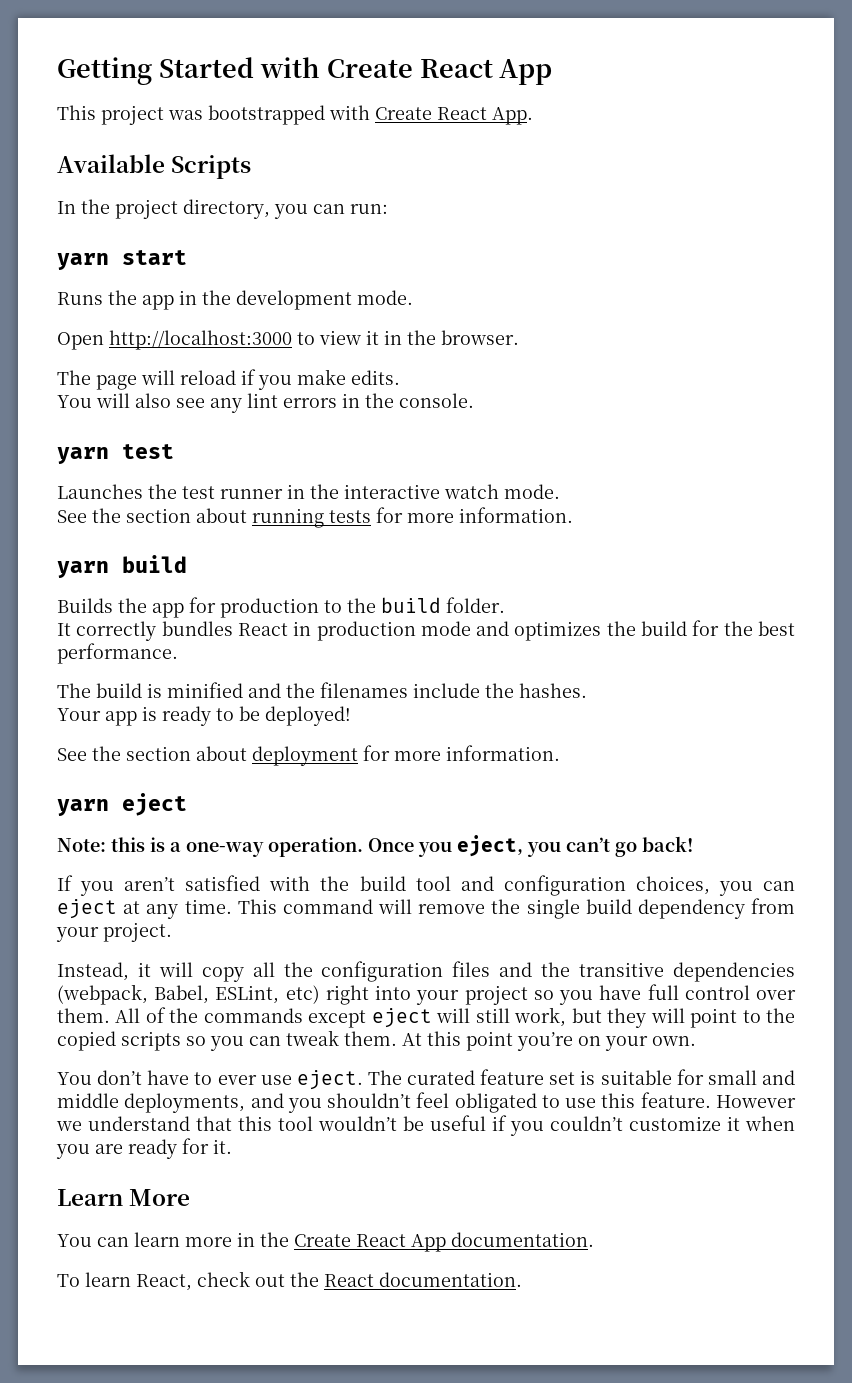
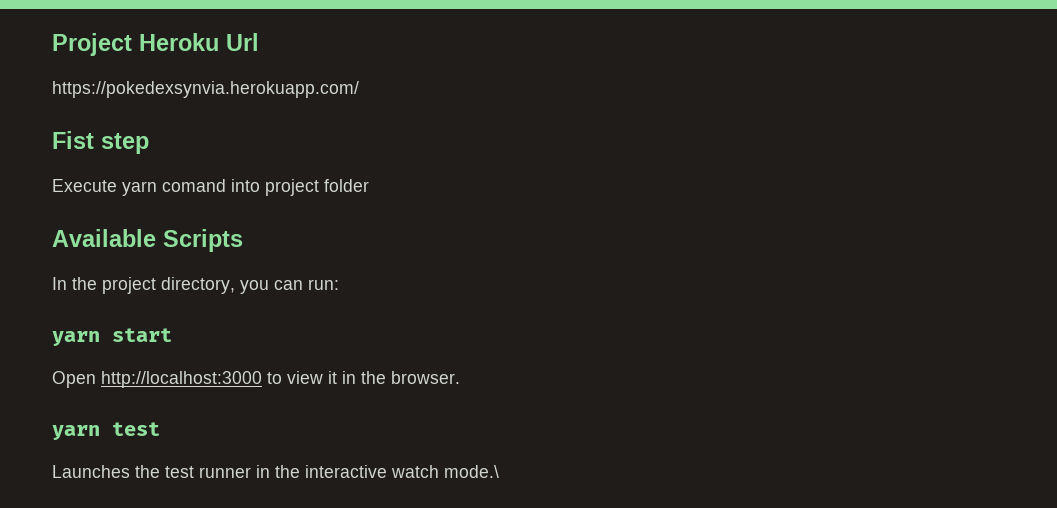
- Getting Started with Create React App
- This project was bootstrapped with Create React App.
+ Project Heroku Url
+ https://pokedexsynvia.herokuapp.com/
+ Fist step
+ Execute yarn comand into project folder
- Runs the app in the development mode.
- The page will reload if you make edits.
- You will also see any lint errors in the console.
- Launches the test runner in the interactive watch mode.
- See the section about running tests for more information.
- yarn build
- Builds the app for production to the build folder.
- It correctly bundles React in production mode and optimizes the build for the best performance.
- The build is minified and the filenames include the hashes.
- Your app is ready to be deployed!
- See the section about deployment for more information.
- yarn eject
- Note: this is a one-way operation. Once you eject, you can’t go back!
- If you aren’t satisfied with the build tool and configuration choices, you can eject at any time. This command will remove the single build dependency from your project.
- Instead, it will copy all the configuration files and the transitive dependencies (webpack, Babel, ESLint, etc) right into your project so you have full control over them. All of the commands except eject will still work, but they will point to the copied scripts so you can tweak them. At this point you’re on your own.
- You don’t have to ever use eject. The curated feature set is suitable for small and middle deployments, and you shouldn’t feel obligated to use this feature. However we understand that this tool wouldn’t be useful if you couldn’t customize it when you are ready for it.
- Learn More
- You can learn more in the Create React App documentation.
- To learn React, check out the React documentation.
+ Launches the test runner in the interactive watch mode.\

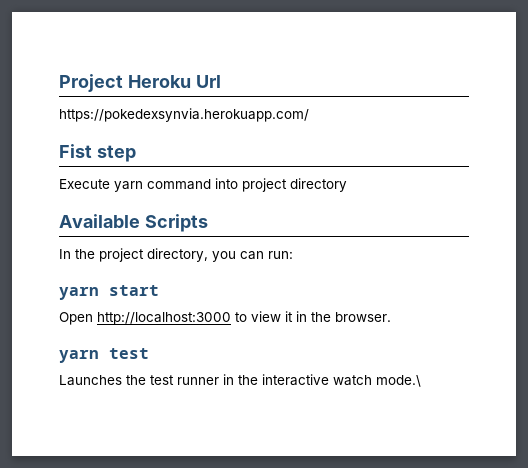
- Execute yarn comand into project folder
+ Execute yarn command into project directory

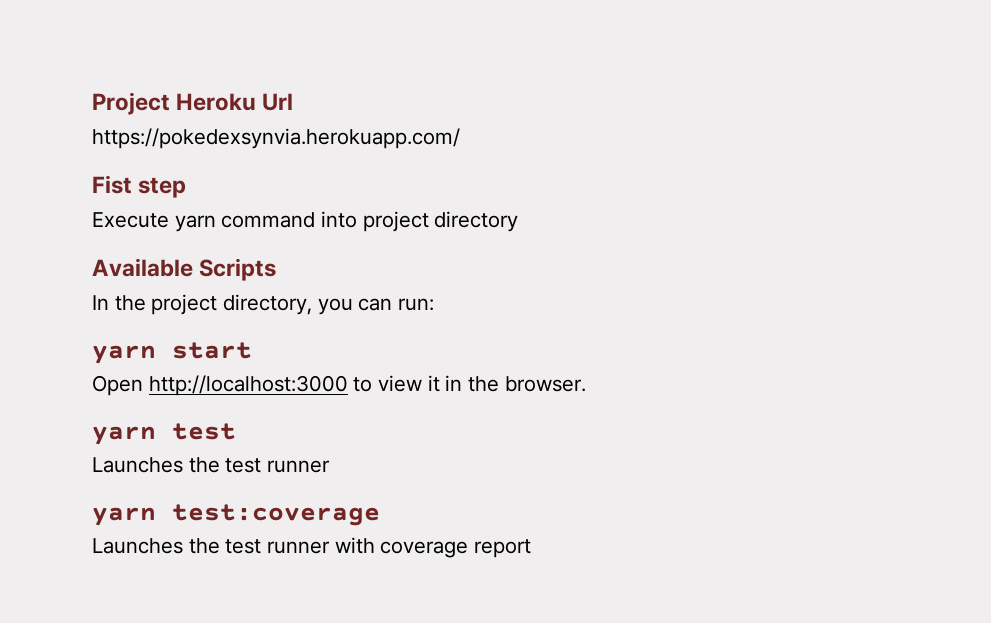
  yarn test
- Launches the test runner in the interactive watch mode.\
+ Launches the test runner
+ yarn test:coverage
+ Launches the test runner with coverage report

